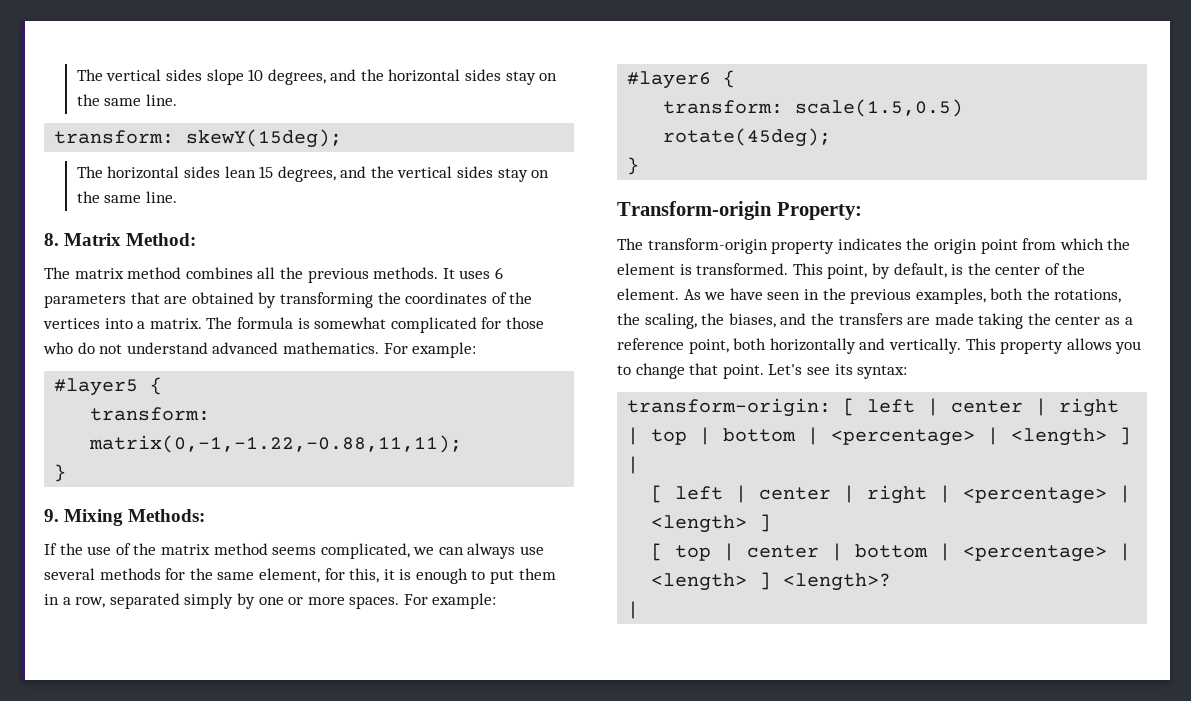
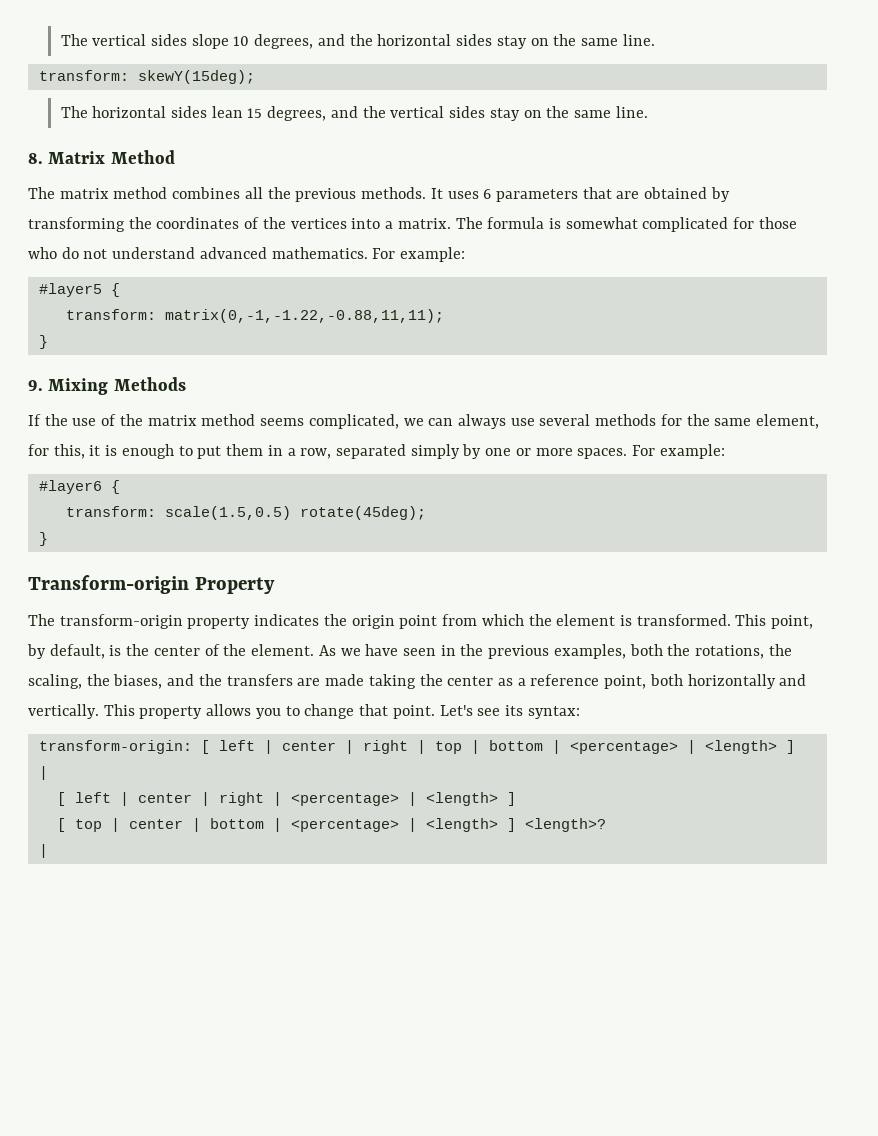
- 8. Matrix Method:
+ 8. Matrix Method
- 9. Mixing Methods:
+ 9. Mixing Methods
- Transform-origin Property:
+ Transform-origin Property

